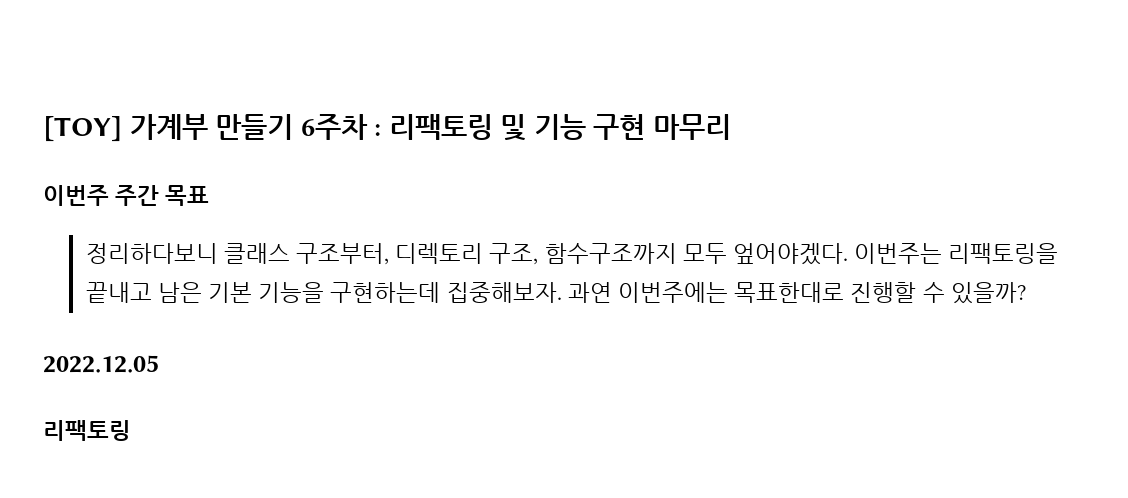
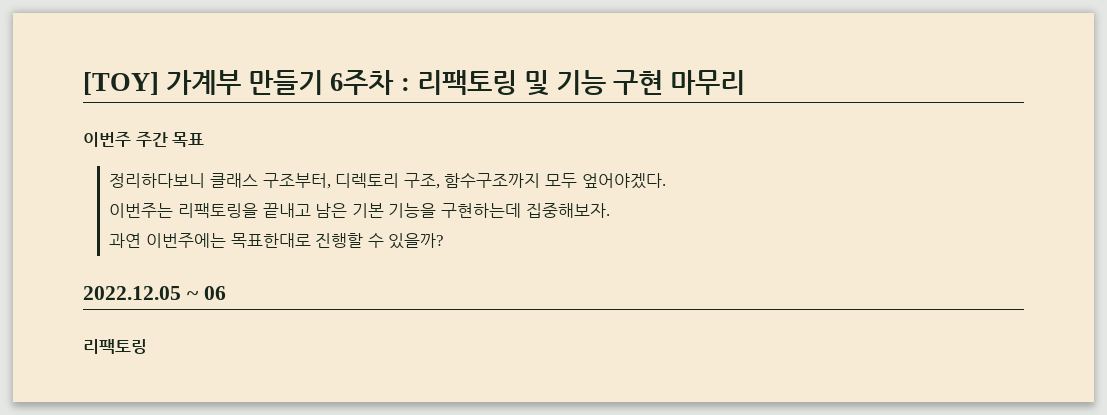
- 정리하다보니 클래스 구조부터, 디렉토리 구조, 함수구조까지 모두 엎어야겠다. 이번주는 리팩토링을 끝내고 남은 기본 기능을 구현하는데 집중해보자. 과연 이번주에는 목표한대로 진행할 수 있을까?
+ 정리하다보니 클래스 구조부터, 디렉토리 구조, 함수구조까지 모두 엎어야겠다.
+ 이번주는 리팩토링을 끝내고 남은 기본 기능을 구현하는데 집중해보자.
+ 과연 이번주에는 목표한대로 진행할 수 있을까?
- 2022.12.05
+ 2022.12.05 ~ 06

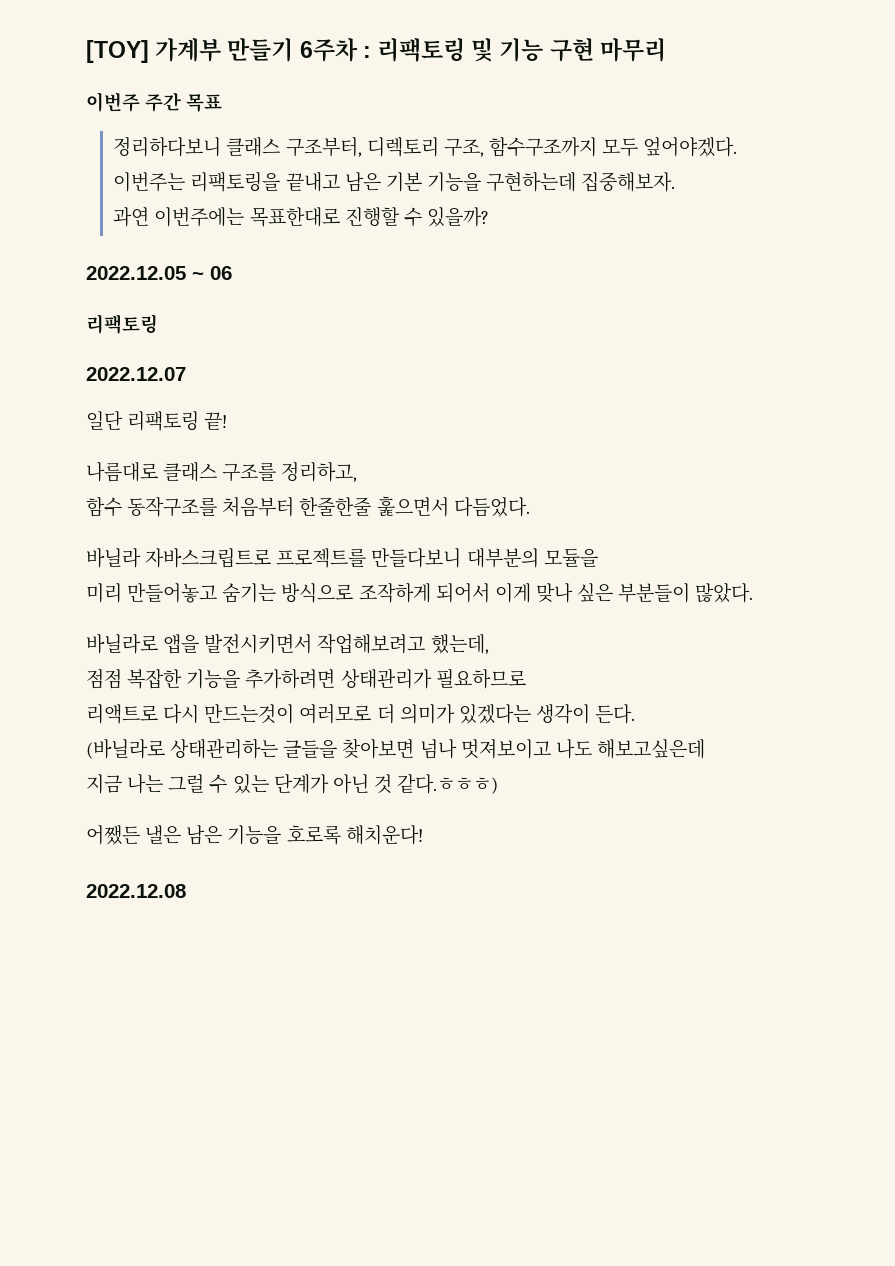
+ 2022.12.07
+ 일단 리팩토링 끝!
+ 나름대로 클래스 구조를 정리하고,
+ 함수 동작구조를 처음부터 한줄한줄 훑으면서 다듬었다.
+ 바닐라 자바스크립트로 프로젝트를 만들다보니 대부분의 모듈을
+ 미리 만들어놓고 숨기는 방식으로 조작하게 되어서 이게 맞나 싶은 부분들이 많았다.
+ 바닐라로 앱을 발전시키면서 작업해보려고 했는데,
+ 점점 복잡한 기능을 추가하려면 상태관리가 필요하므로
+ 리액트로 다시 만드는것이 여러모로 더 의미가 있겠다는 생각이 든다.
+ (바닐라로 상태관리하는 글들을 찾아보면 넘나 멋져보이고 나도 해보고싶은데
+ 지금 나는 그럴 수 있는 단계가 아닌 것 같다.ㅎㅎㅎ)
+ 어쨌든 낼은 남은 기능을 호로록 해치운다!
+ 2022.12.08

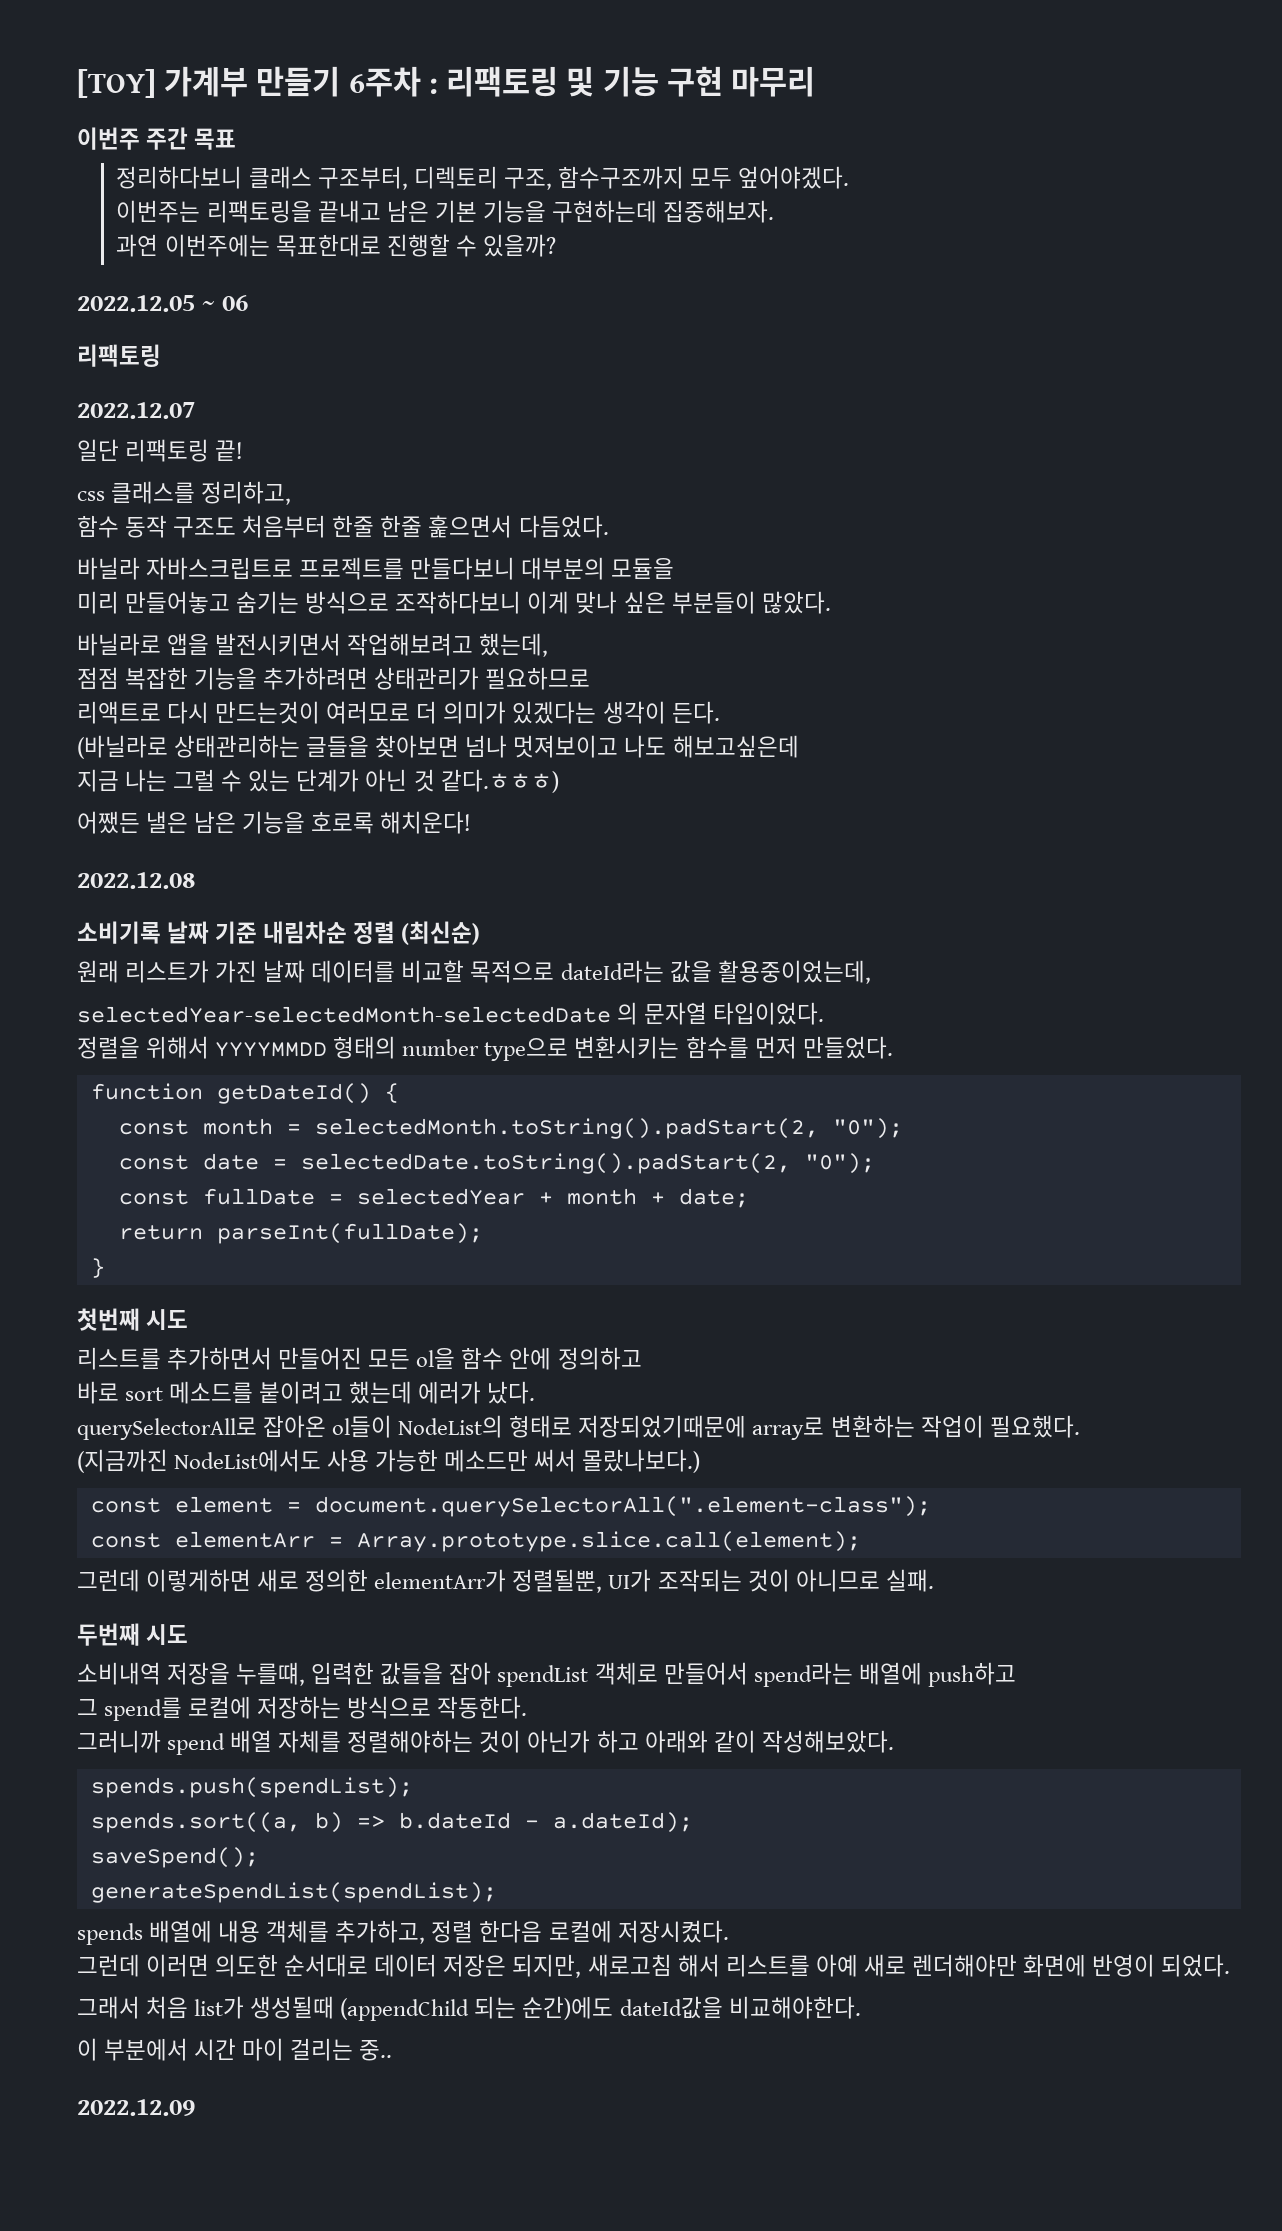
- 나름대로 클래스 구조를 정리하고,
+ css 클래스를 정리하고,
- 함수 동작구조를 처음부터 한줄한줄 훑으면서 다듬었다.
+ 함수 동작 구조도 처음부터 한줄 한줄 훑으면서 다듬었다.
- 미리 만들어놓고 숨기는 방식으로 조작하게 되어서 이게 맞나 싶은 부분들이 많았다.
+ 미리 만들어놓고 숨기는 방식으로 조작하다보니 이게 맞나 싶은 부분들이 많았다.
+ 소비기록 날짜 기준 내림차순 정렬 (최신순)
+ 원래 리스트가 가진 날짜 데이터를 비교할 목적으로 dateId라는 값을 활용중이었는데,
+ selectedYear-selectedMonth-selectedDate 의 문자열 타입이었다.
+ 정렬을 위해서 YYYYMMDD 형태의 number type으로 변환시키는 함수를 먼저 만들었다.
+ function getDateId() {
+ const month = selectedMonth.toString().padStart(2, "0");
+ const date = selectedDate.toString().padStart(2, "0");
+ const fullDate = selectedYear + month + date;
+ return parseInt(fullDate);
+ }
+ 첫번째 시도
+ 리스트를 추가하면서 만들어진 모든 ol을 함수 안에 정의하고
+ 바로 sort 메소드를 붙이려고 했는데 에러가 났다.
+ querySelectorAll로 잡아온 ol들이 NodeList의 형태로 저장되었기때문에 array로 변환하는 작업이 필요했다.
+ (지금까진 NodeList에서도 사용 가능한 메소드만 써서 몰랐나보다.)
+ const element = document.querySelectorAll(".element-class");
+ const elementArr = Array.prototype.slice.call(element);
+ 그런데 이렇게하면 새로 정의한 elementArr가 정렬될뿐, UI가 조작되는 것이 아니므로 실패.
+ 두번째 시도
+ 소비내역 저장을 누를떄, 입력한 값들을 잡아 spendList 객체로 만들어서 spend라는 배열에 push하고
+ 그 spend를 로컬에 저장하는 방식으로 작동한다.
+ 그러니까 spend 배열 자체를 정렬해야하는 것이 아닌가 하고 아래와 같이 작성해보았다.
+ spends.push(spendList);
+ spends.sort((a, b) => b.dateId - a.dateId);
+ saveSpend();
+ generateSpendList(spendList);
+ spends 배열에 내용 객체를 추가하고, 정렬 한다음 로컬에 저장시켰다.
+ 그런데 이러면 의도한 순서대로 데이터 저장은 되지만, 새로고침 해서 리스트를 아예 새로 렌더해야만 화면에 반영이 되었다.
+ 그래서 처음 list가 생성될때 (appendChild 되는 순간)에도 dateId값을 비교해야한다.
+ 이 부분에서 시간 마이 걸리는 중..
+ 2022.12.09

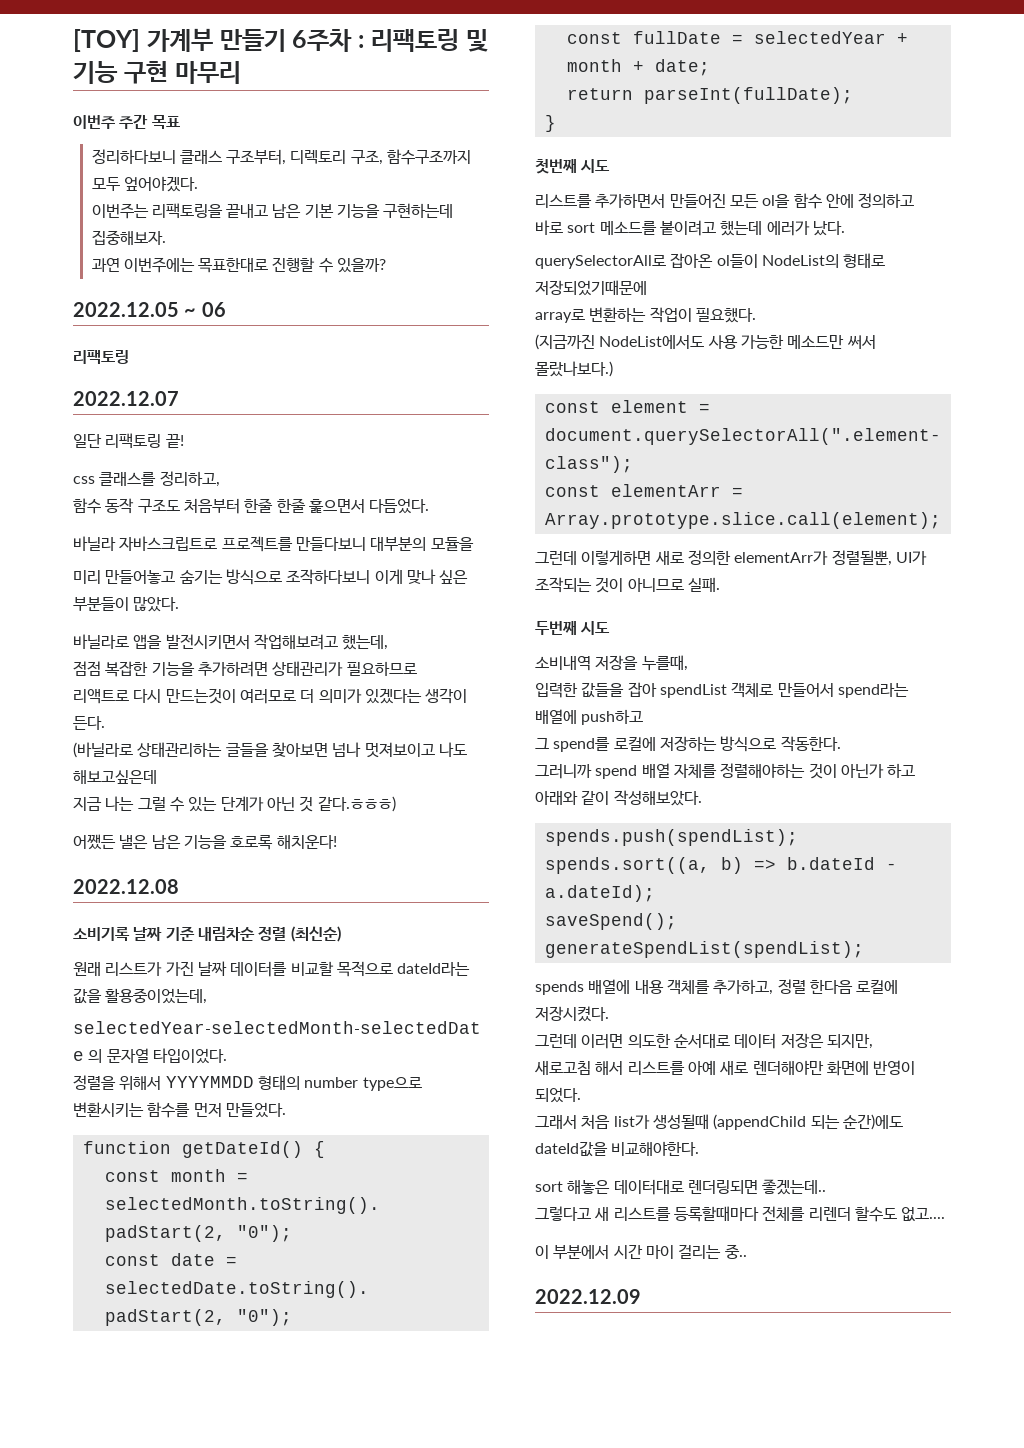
- querySelectorAll로 잡아온 ol들이 NodeList의 형태로 저장되었기때문에 array로 변환하는 작업이 필요했다.
+ querySelectorAll로 잡아온 ol들이 NodeList의 형태로 저장되었기때문에
+ array로 변환하는 작업이 필요했다.
- 소비내역 저장을 누를떄, 입력한 값들을 잡아 spendList 객체로 만들어서 spend라는 배열에 push하고
+ 소비내역 저장을 누를때,
+ 입력한 값들을 잡아 spendList 객체로 만들어서 spend라는 배열에 push하고
- 그런데 이러면 의도한 순서대로 데이터 저장은 되지만, 새로고침 해서 리스트를 아예 새로 렌더해야만 화면에 반영이 되었다.
+ 그런데 이러면 의도한 순서대로 데이터 저장은 되지만,
+ 새로고침 해서 리스트를 아예 새로 렌더해야만 화면에 반영이 되었다.
+ sort 해놓은 데이터대로 렌더링되면 좋겠는데..
+ 그렇다고 새 리스트를 등록할때마다 전체를 리렌더 할수도 없고....

